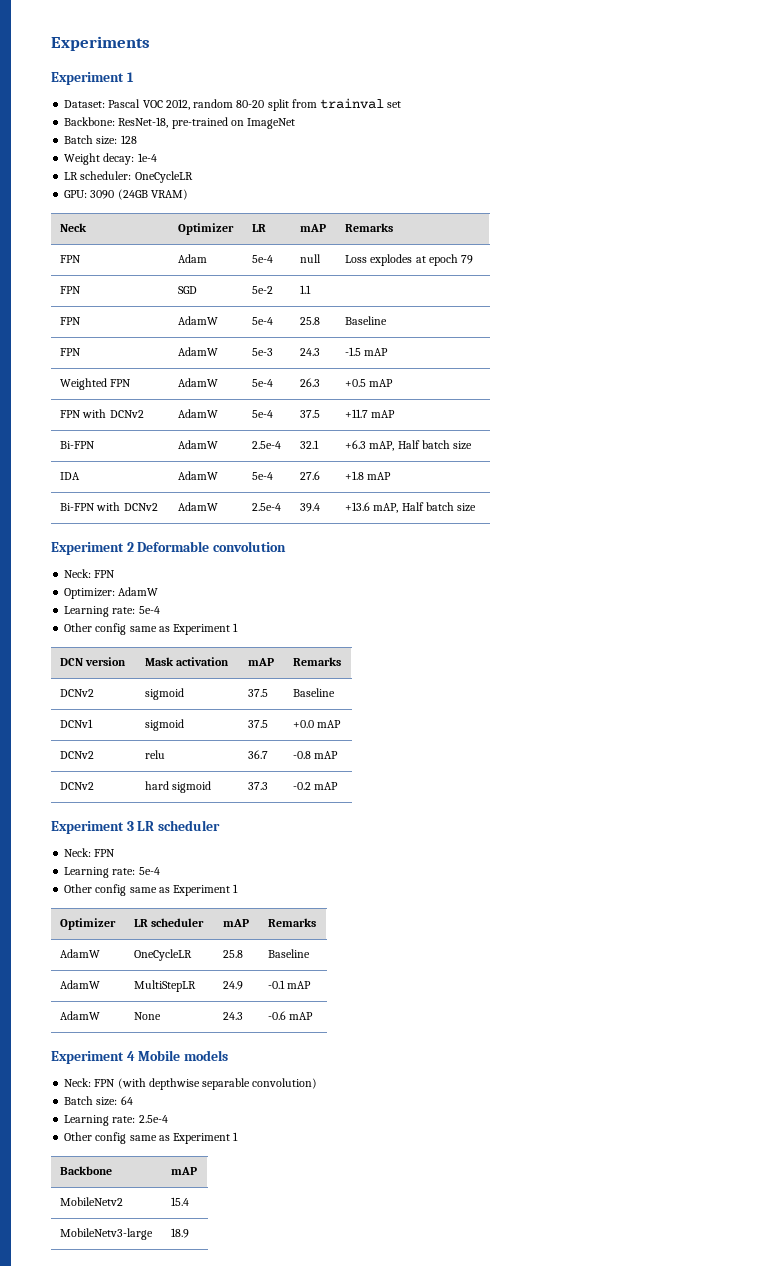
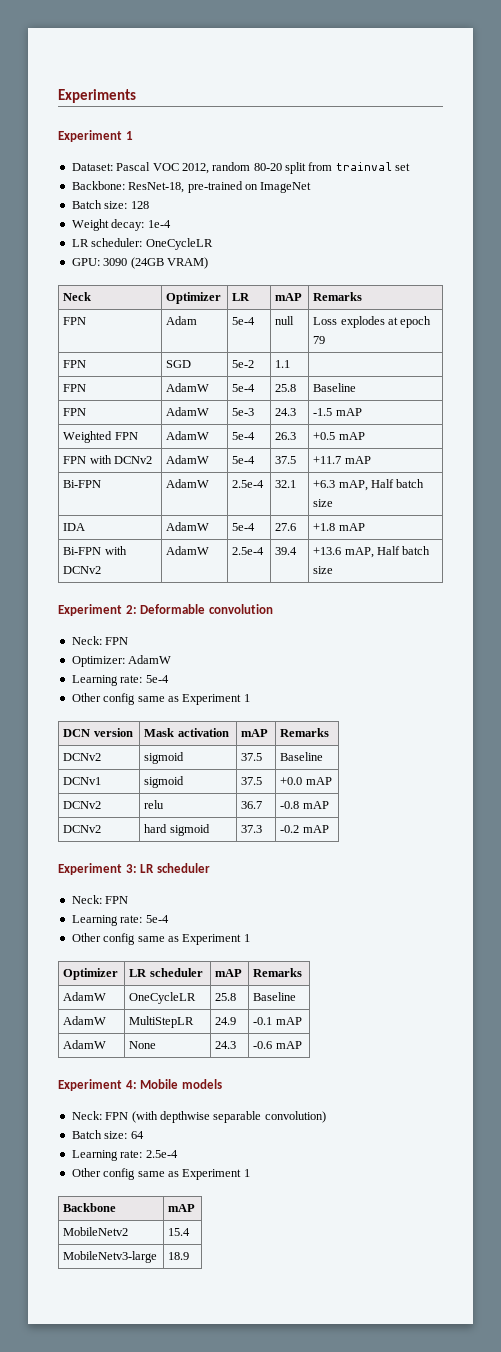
- Experiment 2 Deformable convolution
+ Experiment 2: Deformable convolution
- Experiment 3 LR scheduler
+ Experiment 3: LR scheduler
- Experiment 4 Mobile models
+ Experiment 4: Mobile models

